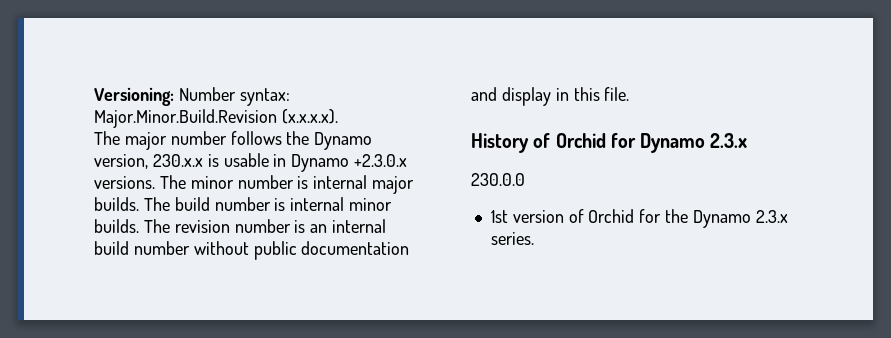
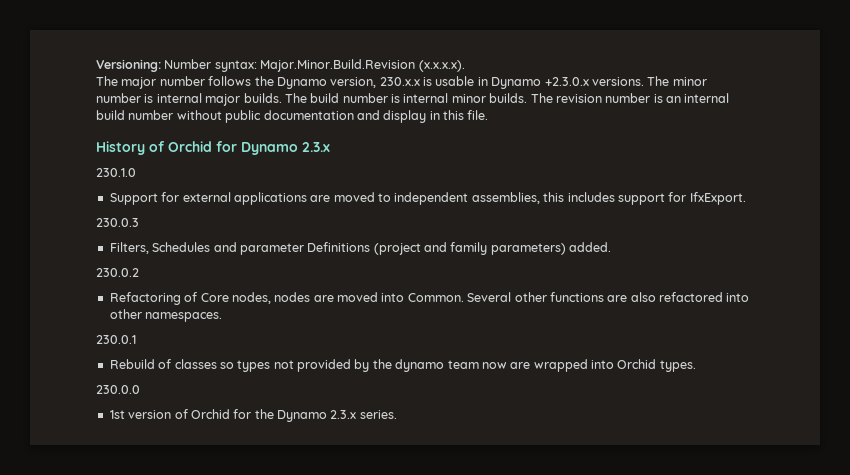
+ 230.1.0
+ Support for external applications are moved to independent assemblies, this includes support for IfxExport.
+ 230.0.3
+ Filters, Schedules and parameter Definitions (project and family parameters) added.
+ 230.0.2
+ Refactoring of Core nodes, nodes are moved into Common. Several other functions are also refactored into other namespaces.
+ 230.0.1
+ Rebuild of classes so types not provided by the dynamo team now are wrapped into Orchid types.

